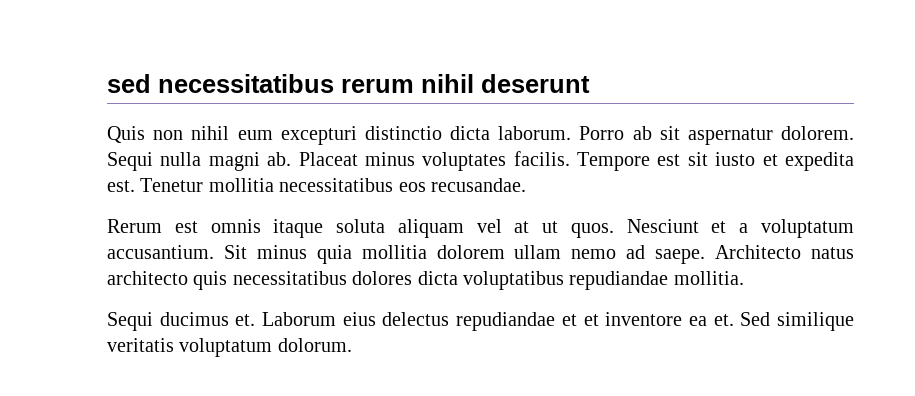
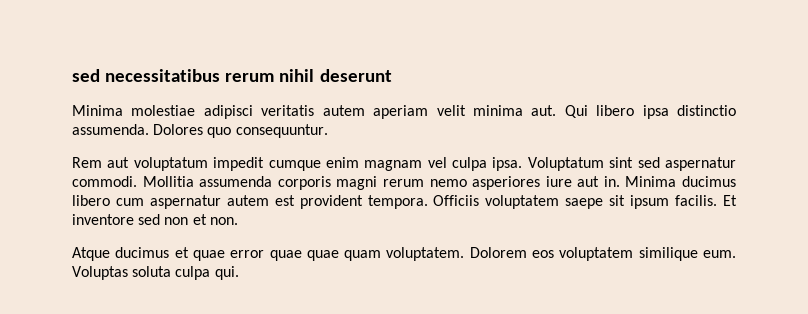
- Quis non nihil eum excepturi distinctio dicta laborum. Porro ab sit aspernatur dolorem. Sequi nulla magni ab. Placeat minus voluptates facilis. Tempore est sit iusto et expedita est. Tenetur mollitia necessitatibus eos recusandae.
- Rerum est omnis itaque soluta aliquam vel at ut quos. Nesciunt et a voluptatum accusantium. Sit minus quia mollitia dolorem ullam nemo ad saepe. Architecto natus architecto quis necessitatibus dolores dicta voluptatibus repudiandae mollitia.
- Sequi ducimus et. Laborum eius delectus repudiandae et et inventore ea et. Sed similique veritatis voluptatum dolorum.
+ Minima molestiae adipisci veritatis autem aperiam velit minima aut. Qui libero ipsa distinctio assumenda. Dolores quo consequuntur.
+ Rem aut voluptatum impedit cumque enim magnam vel culpa ipsa. Voluptatum sint sed aspernatur commodi. Mollitia assumenda corporis magni rerum nemo asperiores iure aut in. Minima ducimus libero cum aspernatur autem est provident tempora. Officiis voluptatem saepe sit ipsum facilis. Et inventore sed non et non.
+ Atque ducimus et quae error quae quae quam voluptatem. Dolorem eos voluptatem similique eum. Voluptas soluta culpa qui.

